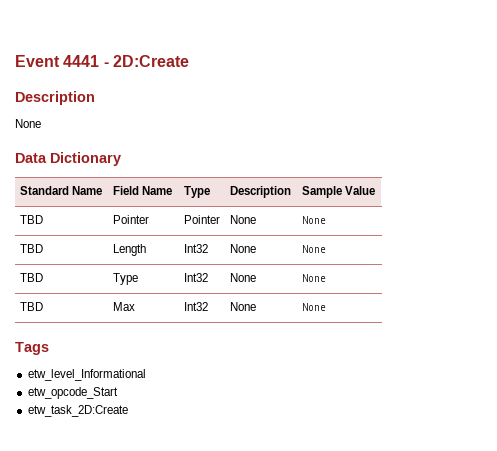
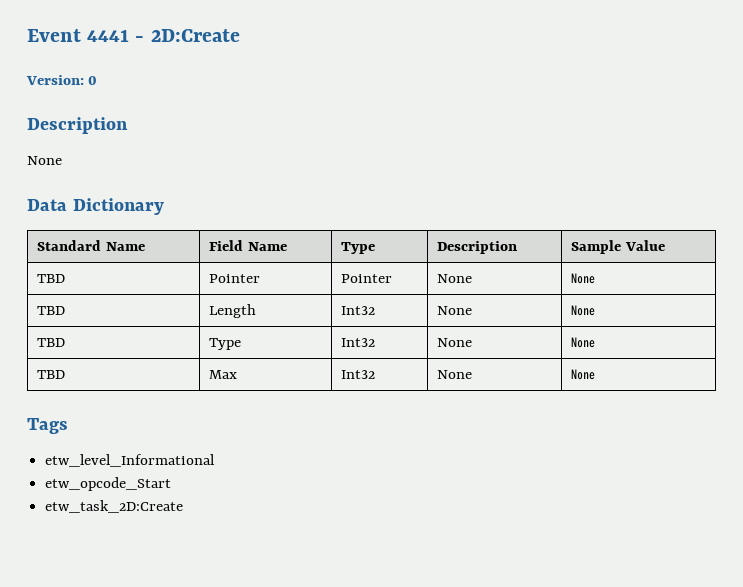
+ Version: 0

